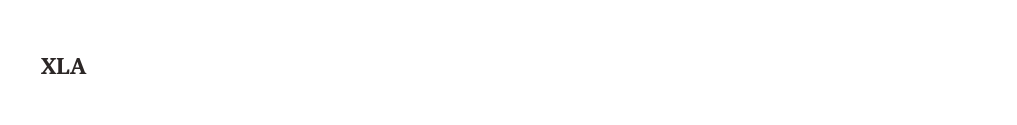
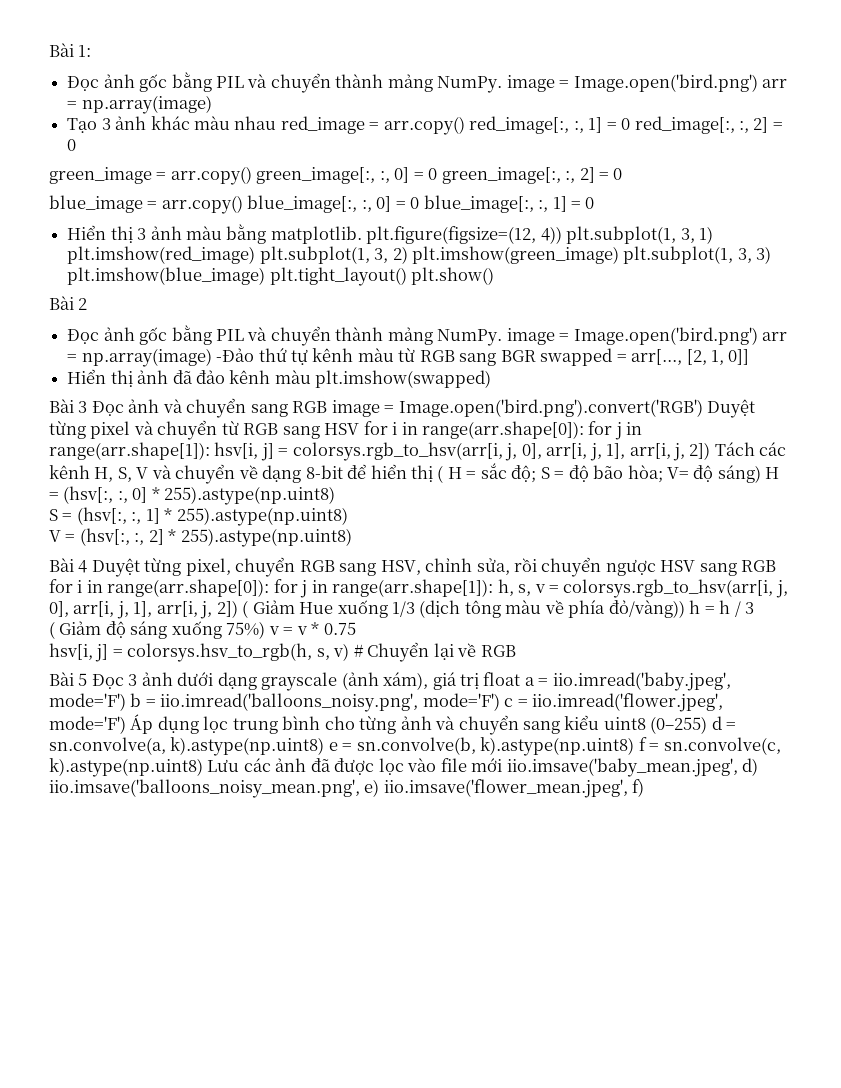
- XLA
+ Bài 1:
+ Đọc ảnh gốc bằng PIL và chuyển thành mảng NumPy. image = Image.open('bird.png') arr = np.array(image)
+ Tạo 3 ảnh khác màu nhau red_image = arr.copy() red_image[:, :, 1] = 0 red_image[:, :, 2] = 0
+ green_image = arr.copy() green_image[:, :, 0] = 0 green_image[:, :, 2] = 0
+ blue_image = arr.copy() blue_image[:, :, 0] = 0 blue_image[:, :, 1] = 0
+ Hiển thị 3 ảnh màu bằng matplotlib. plt.figure(figsize=(12, 4)) plt.subplot(1, 3, 1) plt.imshow(red_image) plt.subplot(1, 3, 2) plt.imshow(green_image) plt.subplot(1, 3, 3) plt.imshow(blue_image) plt.tight_layout() plt.show()
+ Bài 2
+ Đọc ảnh gốc bằng PIL và chuyển thành mảng NumPy. image = Image.open('bird.png') arr = np.array(image) -Đảo thứ tự kênh màu từ RGB sang BGR swapped = arr[..., [2, 1, 0]]
+ Hiển thị ảnh đã đảo kênh màu plt.imshow(swapped)
+ Bài 3 Đọc ảnh và chuyển sang RGB image = Image.open('bird.png').convert('RGB') Duyệt từng pixel và chuyển từ RGB sang HSV for i in range(arr.shape[0]): for j in range(arr.shape[1]): hsv[i, j] = colorsys.rgb_to_hsv(arr[i, j, 0], arr[i, j, 1], arr[i, j, 2]) Tách các kênh H, S, V và chuyển về dạng 8-bit để hiển thị ( H = sắc độ; S = độ bão hòa; V= độ sáng) H = (hsv[:, :, 0] * 255).astype(np.uint8)
+ S = (hsv[:, :, 1] * 255).astype(np.uint8)
+ V = (hsv[:, :, 2] * 255).astype(np.uint8)
+ Bài 4 Duyệt từng pixel, chuyển RGB sang HSV, chỉnh sửa, rồi chuyển ngược HSV sang RGB for i in range(arr.shape[0]): for j in range(arr.shape[1]): h, s, v = colorsys.rgb_to_hsv(arr[i, j, 0], arr[i, j, 1], arr[i, j, 2]) ( Giảm Hue xuống 1/3 (dịch tông màu về phía đỏ/vàng)) h = h / 3
+ ( Giảm độ sáng xuống 75%) v = v * 0.75
+ hsv[i, j] = colorsys.hsv_to_rgb(h, s, v) # Chuyển lại về RGB
+ Bài 5 Đọc 3 ảnh dưới dạng grayscale (ảnh xám), giá trị float a = iio.imread('baby.jpeg', mode='F') b = iio.imread('balloons_noisy.png', mode='F') c = iio.imread('flower.jpeg', mode='F') Áp dụng lọc trung bình cho từng ảnh và chuyển sang kiểu uint8 (0–255) d = sn.convolve(a, k).astype(np.uint8) e = sn.convolve(b, k).astype(np.uint8) f = sn.convolve(c, k).astype(np.uint8) Lưu các ảnh đã được lọc vào file mới iio.imsave('baby_mean.jpeg', d) iio.imsave('balloons_noisy_mean.png', e) iio.imsave('flower_mean.jpeg', f)

